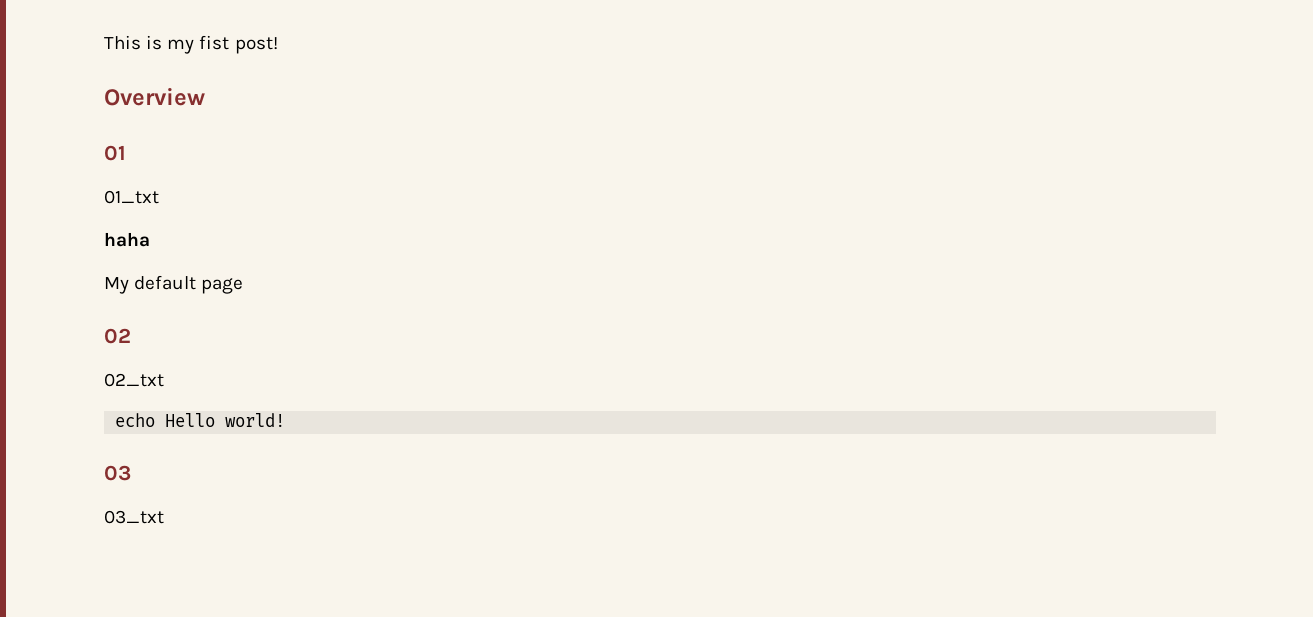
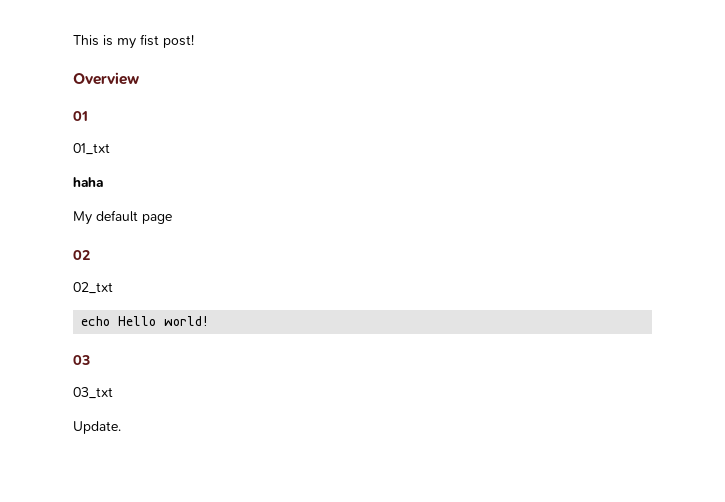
+ Update.

